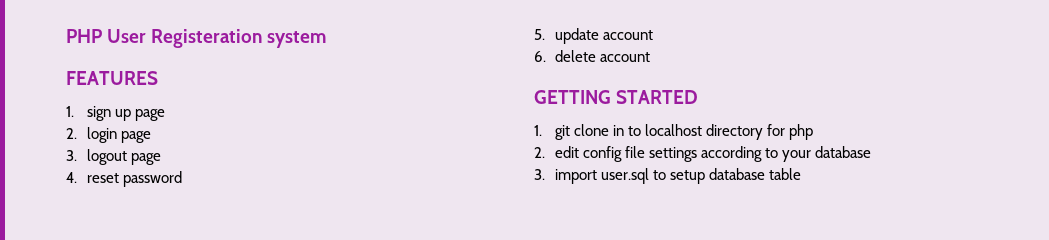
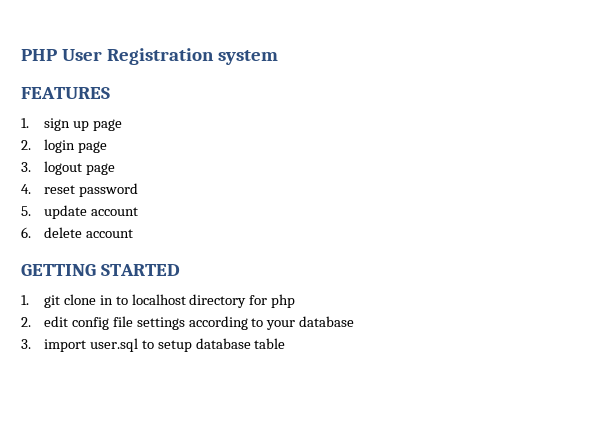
- PHP User Registeration system
+ PHP User Registration system

